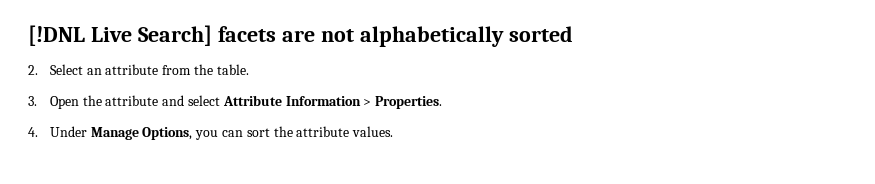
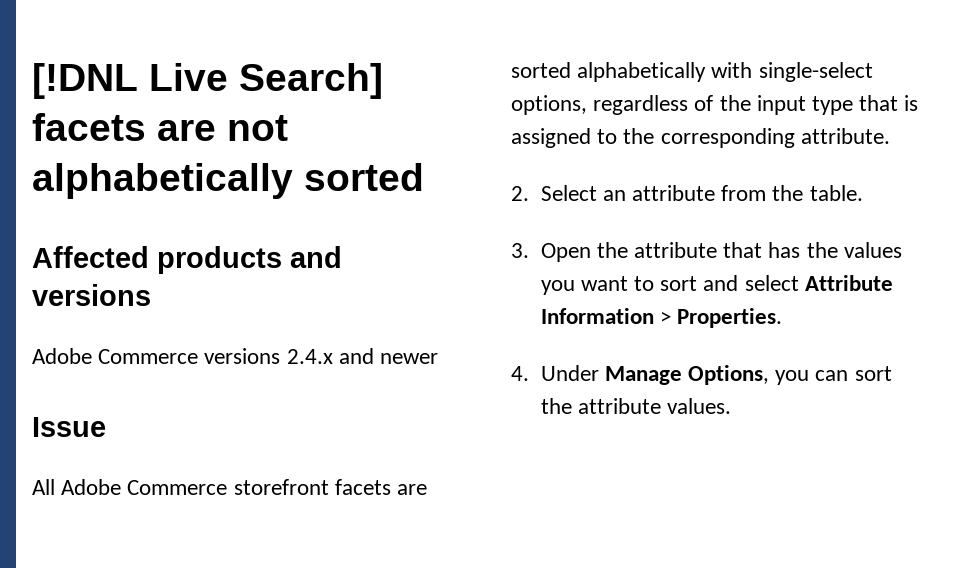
+ Affected products and versions
+ Adobe Commerce versions 2.4.x and newer
+ Issue
+ All Adobe Commerce storefront facets are sorted alphabetically with single-select options, regardless of the input type that is assigned to the corresponding attribute.
- 3. Open the attribute and select Attribute Information > Properties.
+ 3. Open the attribute that has the values you want to sort and select Attribute Information > Properties.

